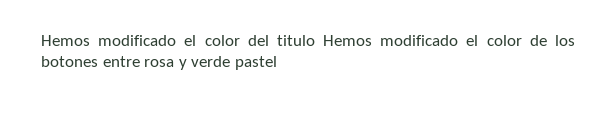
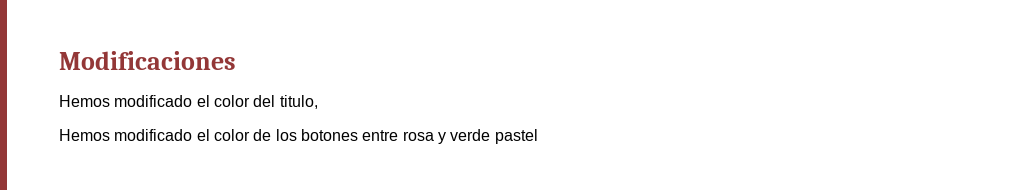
+ Modificaciones
- Hemos modificado el color del titulo Hemos modificado el color de los botones entre rosa y verde pastel
+ Hemos modificado el color del titulo,
+ Hemos modificado el color de los botones entre rosa y verde pastel

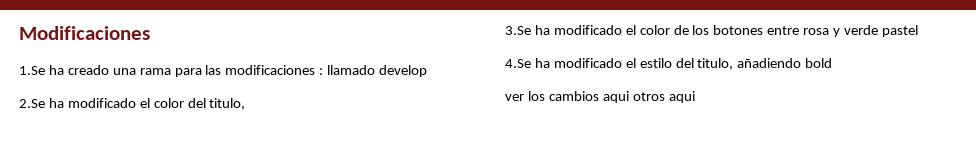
- Hemos modificado el color del titulo,
+ 1.Se ha creado una rama para las modificaciones : llamado develop
+ 2.Se ha modificado el color del titulo,
- Hemos modificado el color de los botones entre rosa y verde pastel
+ 3.Se ha modificado el color de los botones entre rosa y verde pastel
+ 4.Se ha modificado el estilo del titulo, añadiendo bold
+ ver los cambios aqui otros aqui

